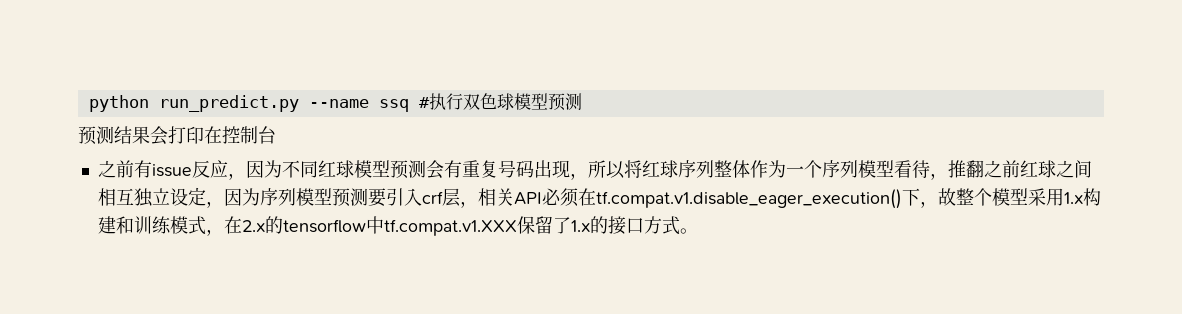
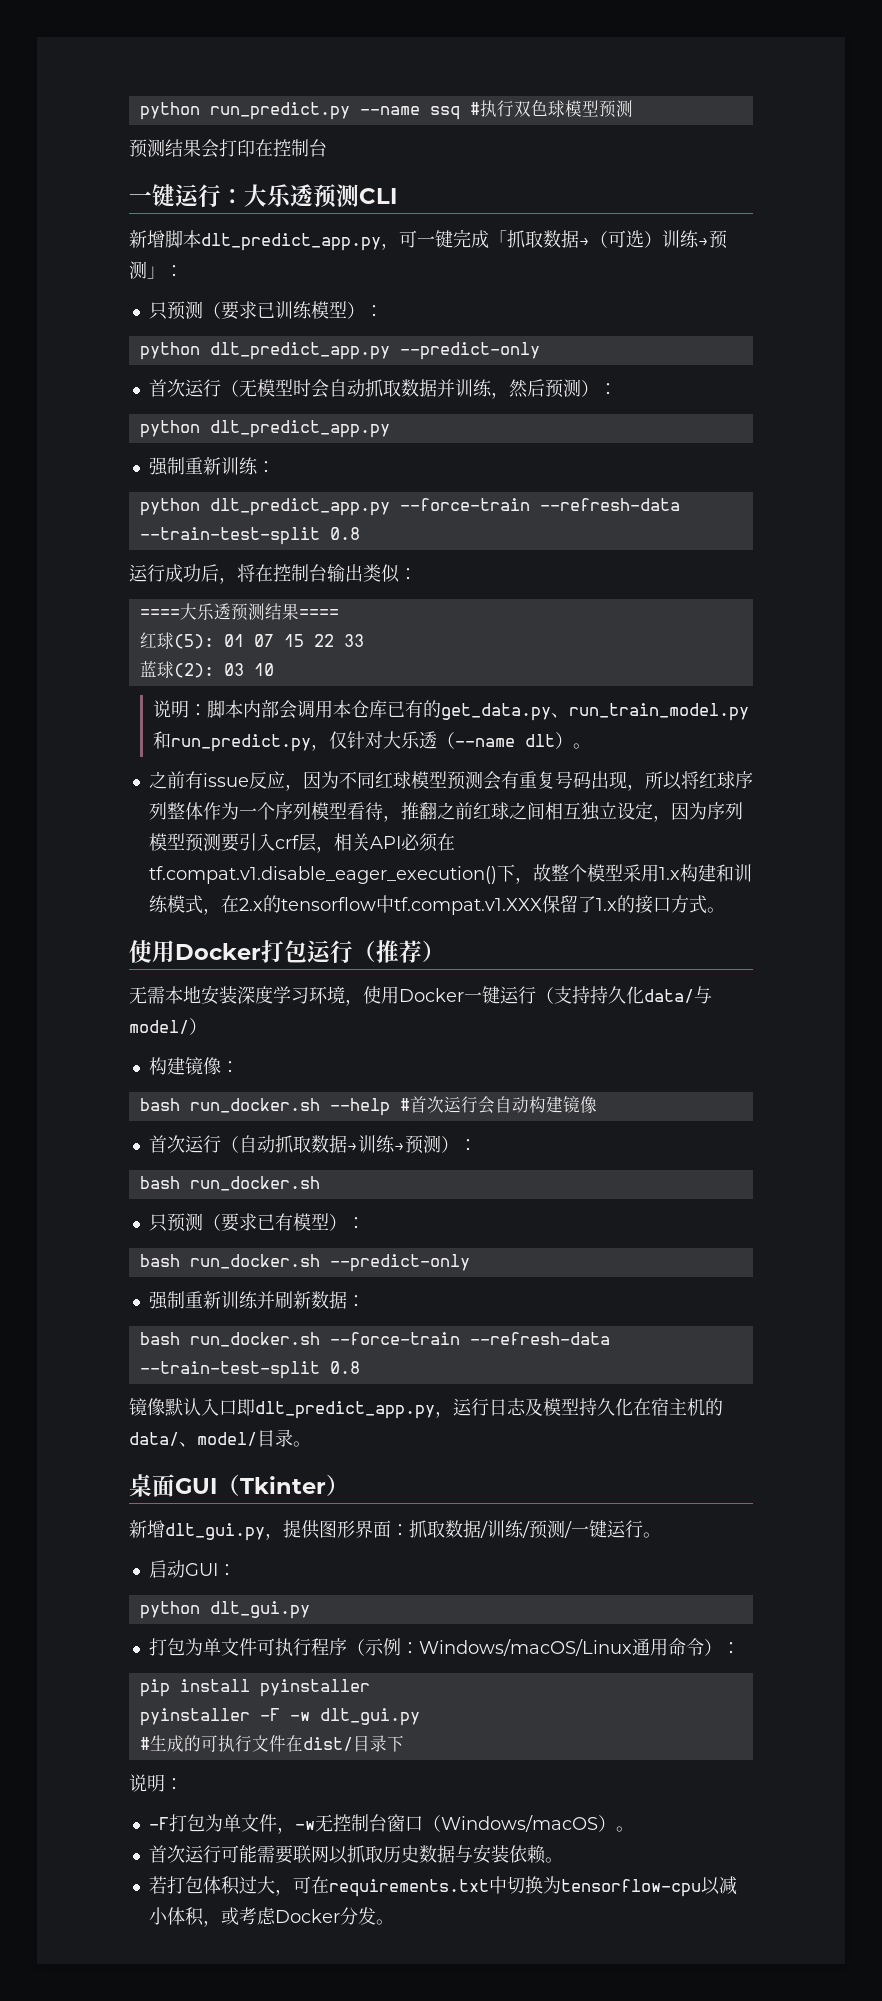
+ 一键运行：大乐透预测CLI
+ 新增脚本dlt_predict_app.py，可一键完成「抓取数据→（可选）训练→预测」：
+ 只预测（要求已训练模型）：
+ python dlt_predict_app.py --predict-only
+ 首次运行（无模型时会自动抓取数据并训练，然后预测）：
+ python dlt_predict_app.py
+ 强制重新训练：
+ python dlt_predict_app.py --force-train --refresh-data --train-test-split 0.8
+ 运行成功后，将在控制台输出类似：
+ ====大乐透预测结果====
+ 红球(5): 01 07 15 22 33
+ 蓝球(2): 03 10
+ 说明：脚本内部会调用本仓库已有的get_data.py、run_train_model.py和run_predict.py，仅针对大乐透（--name dlt）。
+ 使用Docker打包运行（推荐）
+ 无需本地安装深度学习环境，使用Docker一键运行（支持持久化data/与model/）
+ 构建镜像：
+ bash run_docker.sh --help #首次运行会自动构建镜像
+ 首次运行（自动抓取数据→训练→预测）：
+ bash run_docker.sh
+ 只预测（要求已有模型）：
+ bash run_docker.sh --predict-only
+ 强制重新训练并刷新数据：
+ bash run_docker.sh --force-train --refresh-data --train-test-split 0.8
+ 镜像默认入口即dlt_predict_app.py，运行日志及模型持久化在宿主机的data/、model/目录。
+ 桌面GUI（Tkinter）
+ 新增dlt_gui.py，提供图形界面：抓取数据/训练/预测/一键运行。
+ 启动GUI：
+ python dlt_gui.py
+ 打包为单文件可执行程序（示例：Windows/macOS/Linux通用命令）：
+ pip install pyinstaller
+ pyinstaller -F -w dlt_gui.py
+ #生成的可执行文件在dist/目录下
+ 说明：
+ -F打包为单文件，-w无控制台窗口（Windows/macOS）。
+ 首次运行可能需要联网以抓取历史数据与安装依赖。
+ 若打包体积过大，可在requirements.txt中切换为tensorflow-cpu以减小体积，或考虑Docker分发。

